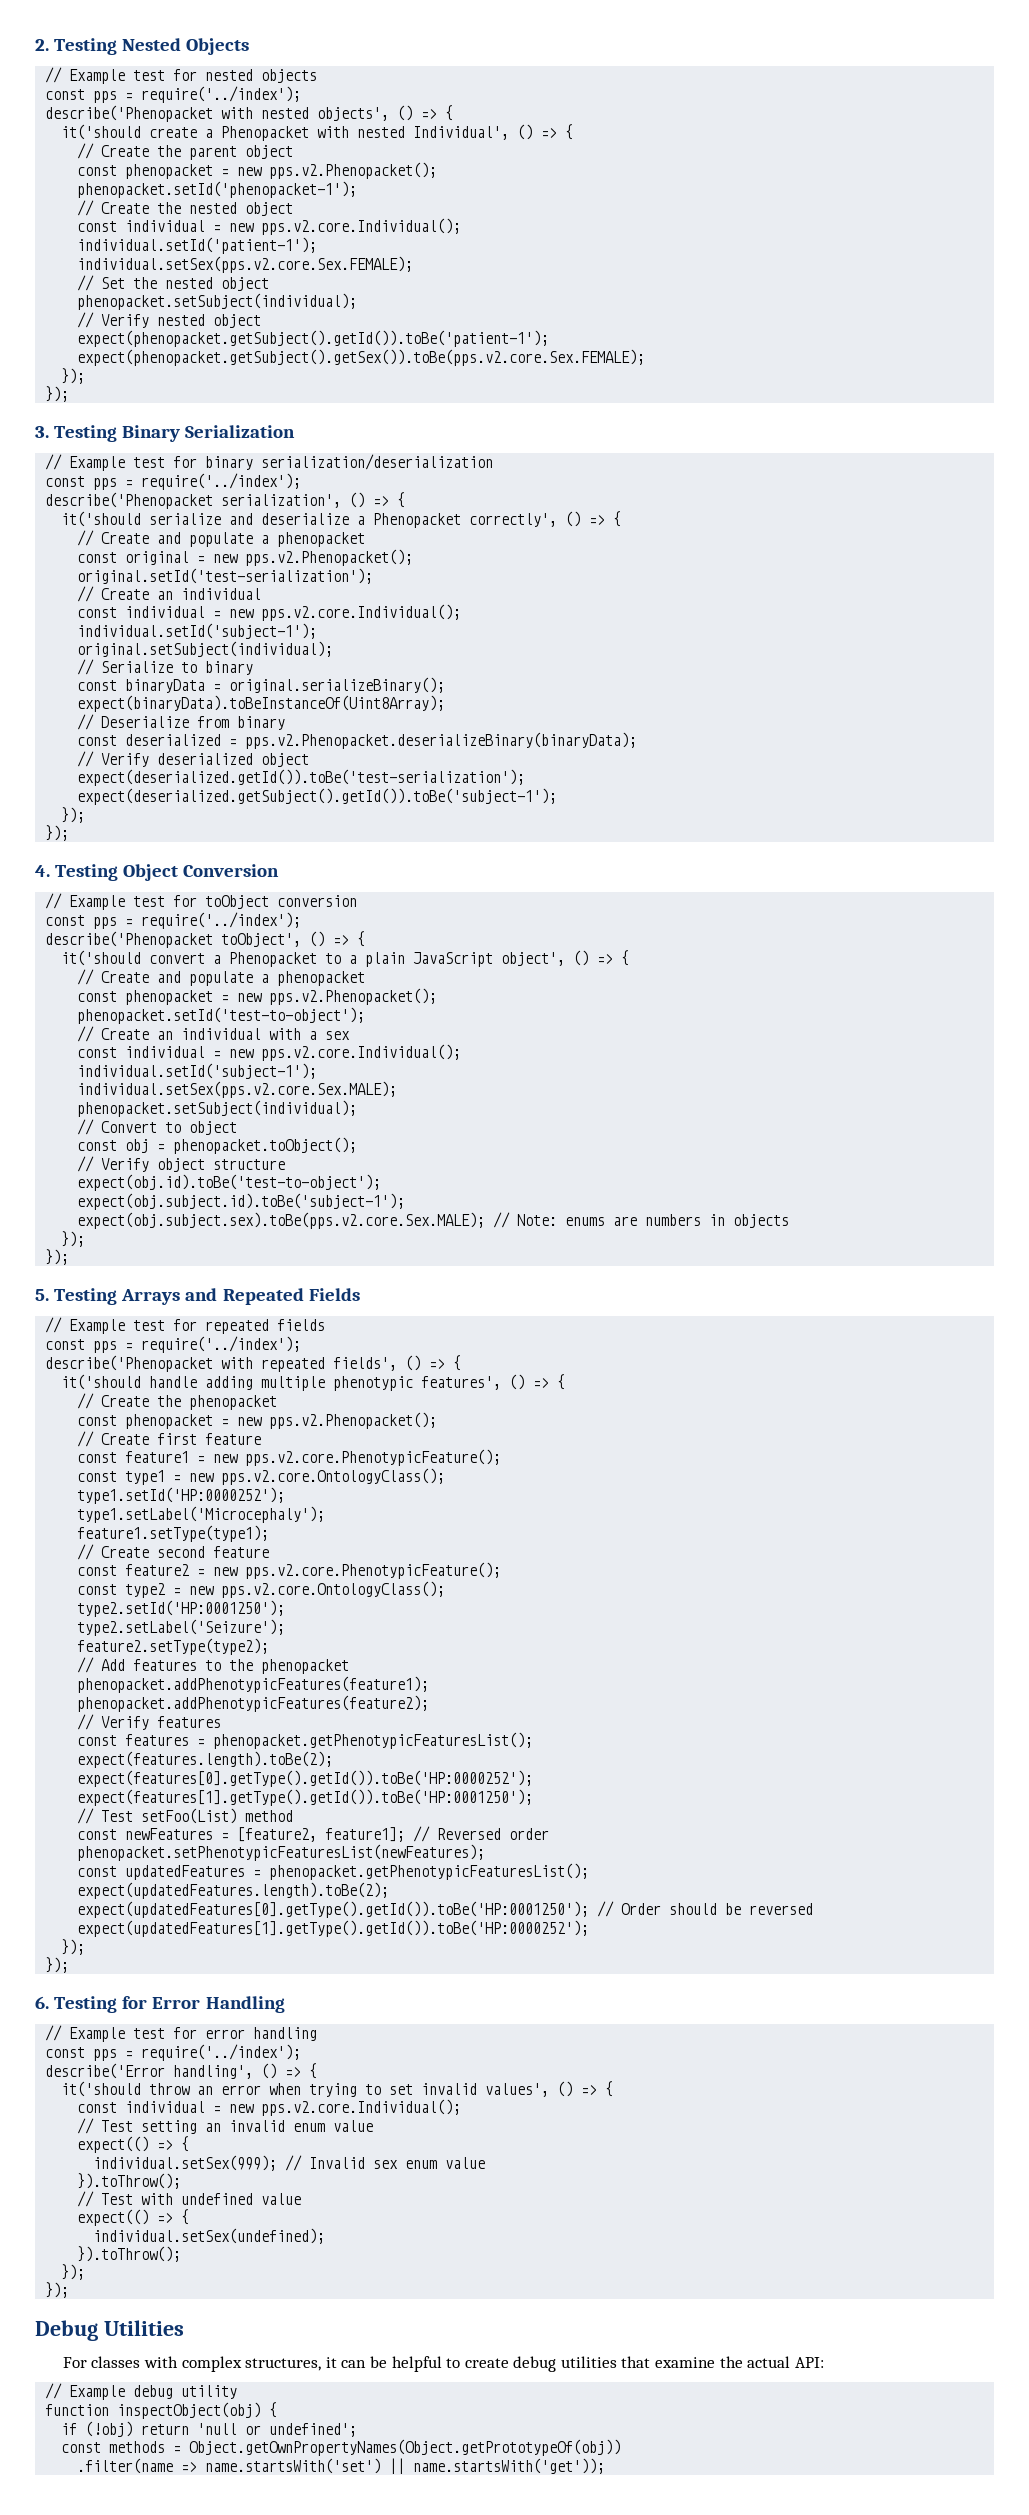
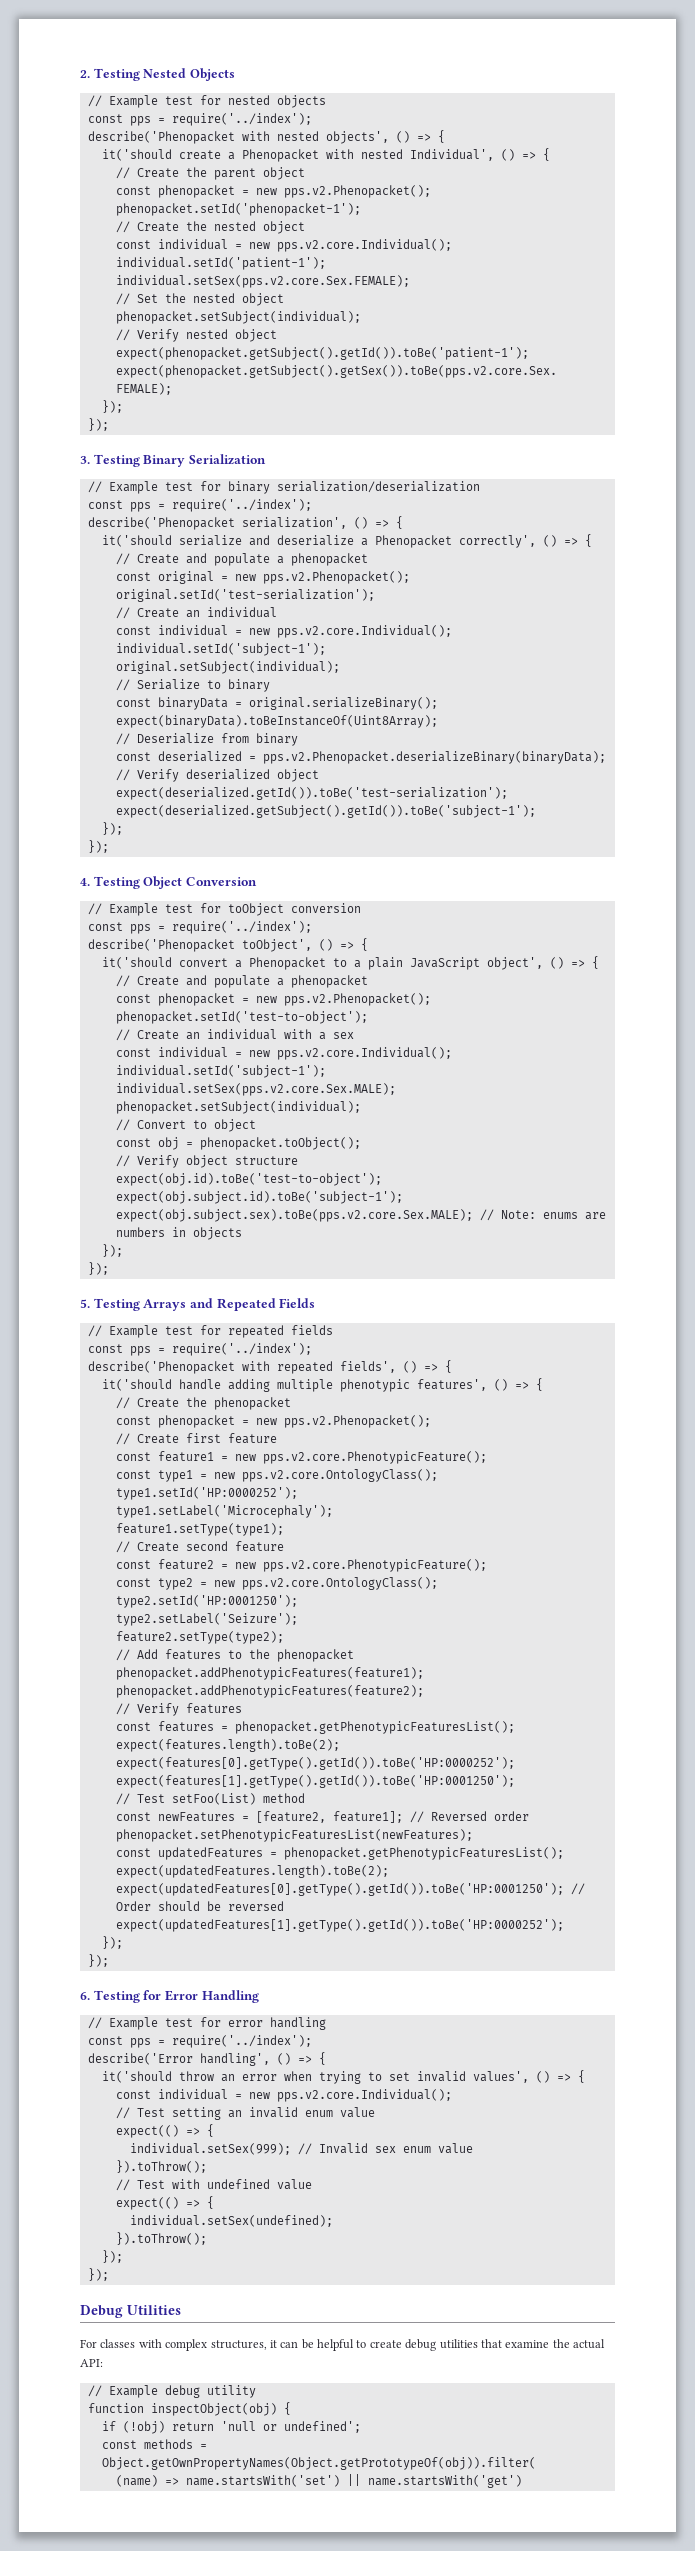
- const methods = Object.getOwnPropertyNames(Object.getPrototypeOf(obj))
- .filter(name => name.startsWith('set') || name.startsWith('get'));
+ const methods = Object.getOwnPropertyNames(Object.getPrototypeOf(obj)).filter(
+ (name) => name.startsWith('set') || name.startsWith('get')

